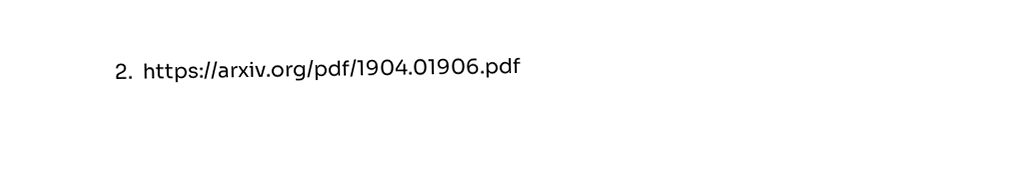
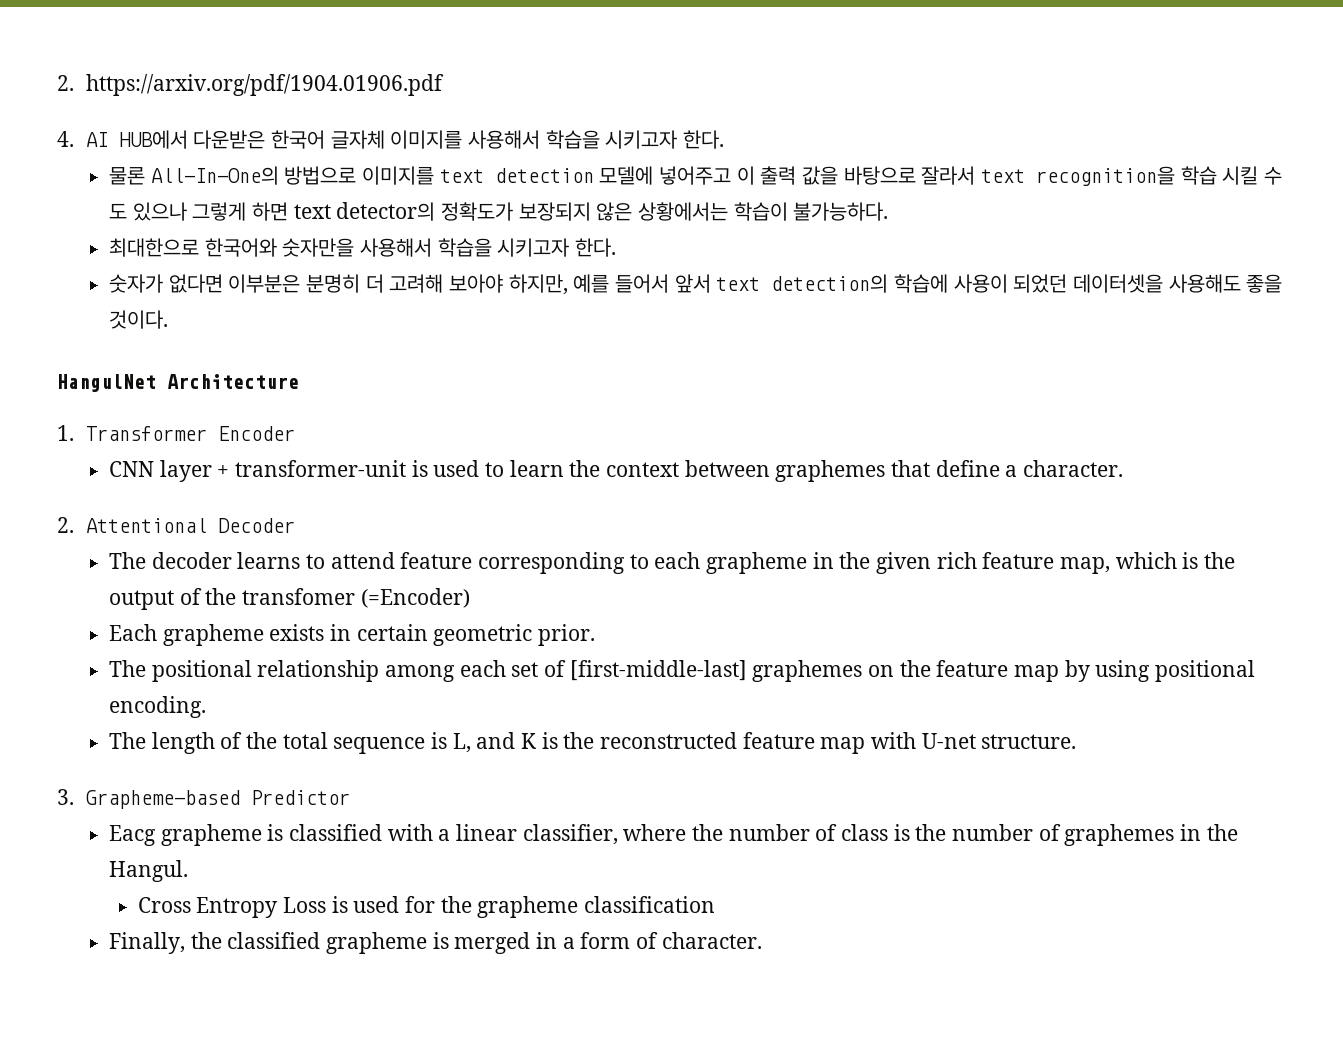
+ 4. AI HUB에서 다운받은 한국어 글자체 이미지를 사용해서 학습을 시키고자 한다.
+ 물론 All-In-One의 방법으로 이미지를 text detection 모델에 넣어주고 이 출력 값을 바탕으로 잘라서 text recognition을 학습 시킬 수 도 있으나 그렇게 하면 text detector의 정확도가 보장되지 않은 상황에서는 학습이 불가능하다.
+ 최대한으로 한국어와 숫자만을 사용해서 학습을 시키고자 한다.
+ 숫자가 없다면 이부분은 분명히 더 고려해 보아야 하지만, 예를 들어서 앞서 text detection의 학습에 사용이 되었던 데이터셋을 사용해도 좋을 것이다.
+ HangulNet Architecture
+ 1. Transformer Encoder
+ CNN layer + transformer-unit is used to learn the context between graphemes that define a character.
+ 2. Attentional Decoder
+ The decoder learns to attend feature corresponding to each grapheme in the given rich feature map, which is the output of the transfomer (=Encoder)
+ Each grapheme exists in certain geometric prior.
+ The positional relationship among each set of [first-middle-last] graphemes on the feature map by using positional encoding.
+ The length of the total sequence is L, and K is the reconstructed feature map with U-net structure.
+ 3. Grapheme-based Predictor
+ Eacg grapheme is classified with a linear classifier, where the number of class is the number of graphemes in the Hangul.
+ Cross Entropy Loss is used for the grapheme classification
+ Finally, the classified grapheme is merged in a form of character.

